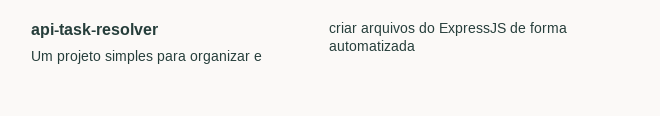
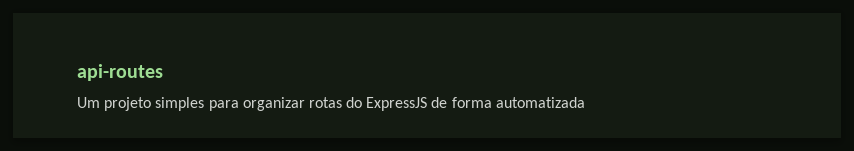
- api-task-resolver
+ api-routes
- Um projeto simples para organizar e criar arquivos do ExpressJS de forma automatizada
+ Um projeto simples para organizar rotas do ExpressJS de forma automatizada

